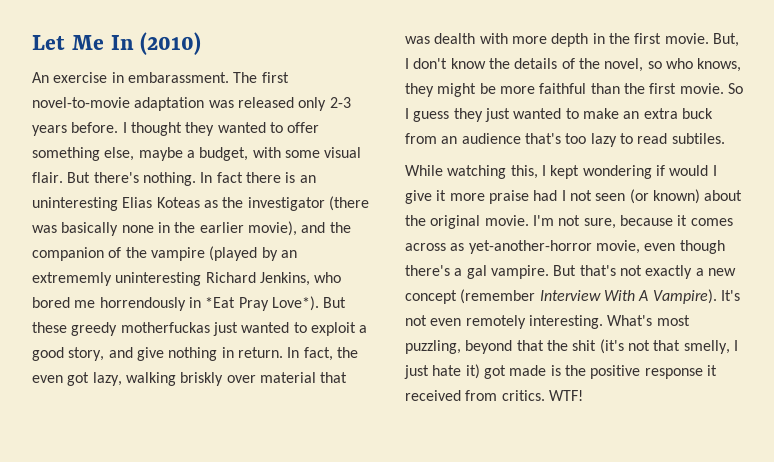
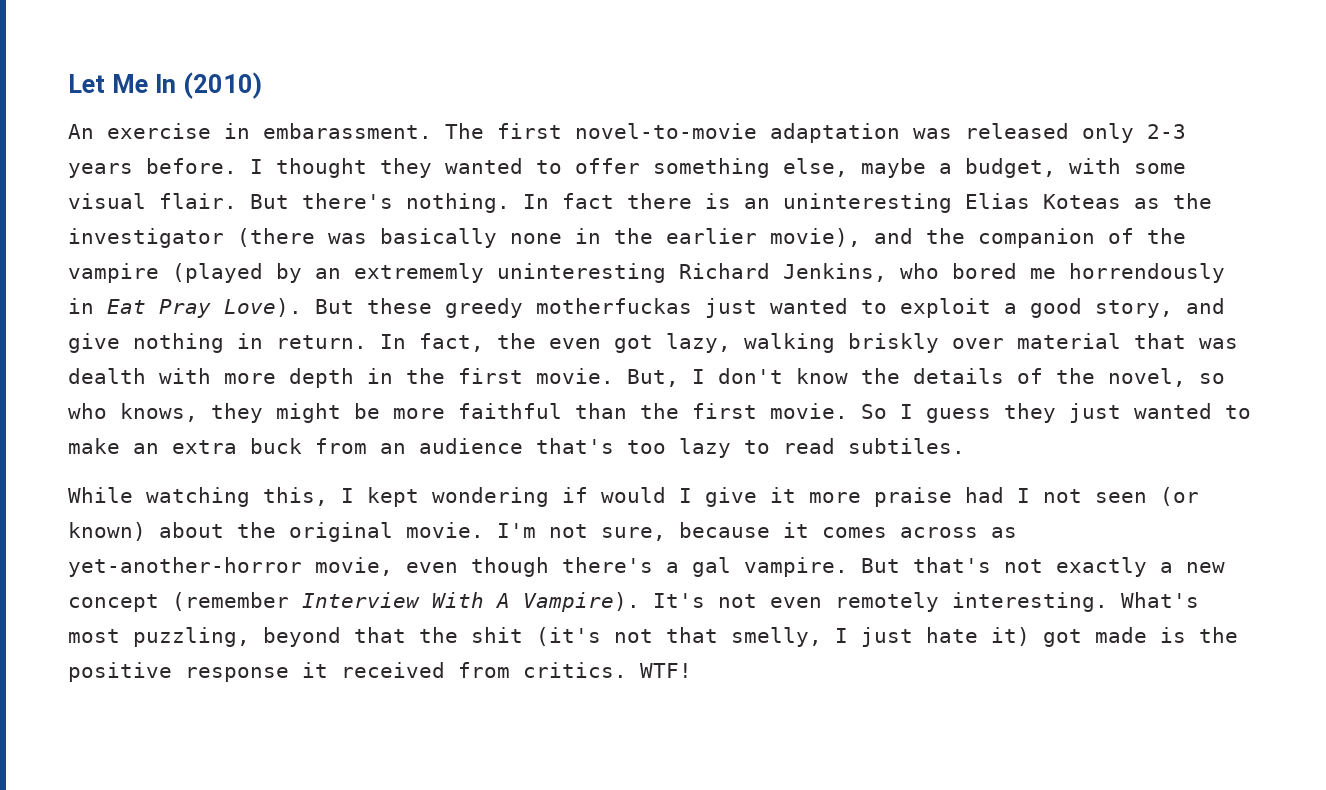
- In fact there is an uninteresting Elias Koteas as the investigator (there was basically none in the earlier movie), and the companion of the vampire (played by an extrememly uninteresting Richard Jenkins, who bored me horrendously in *Eat Pray Love*).
+ In fact there is an uninteresting Elias Koteas as the investigator (there was basically none in the earlier movie), and the companion of the vampire (played by an extrememly uninteresting Richard Jenkins, who bored me horrendously in Eat Pray Love).

